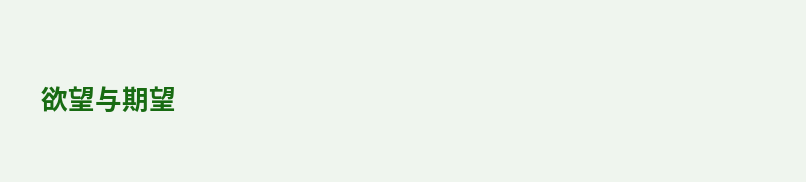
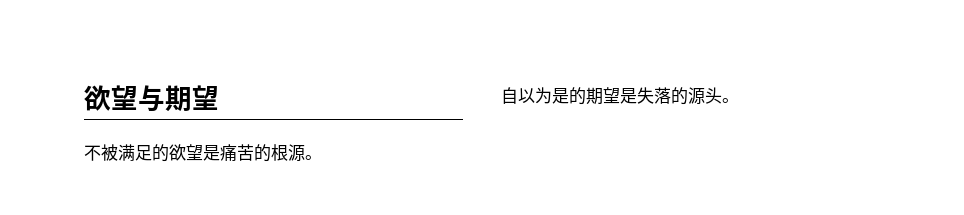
+ 不被满足的欲望是痛苦的根源。
+ 自以为是的期望是失落的源头。

